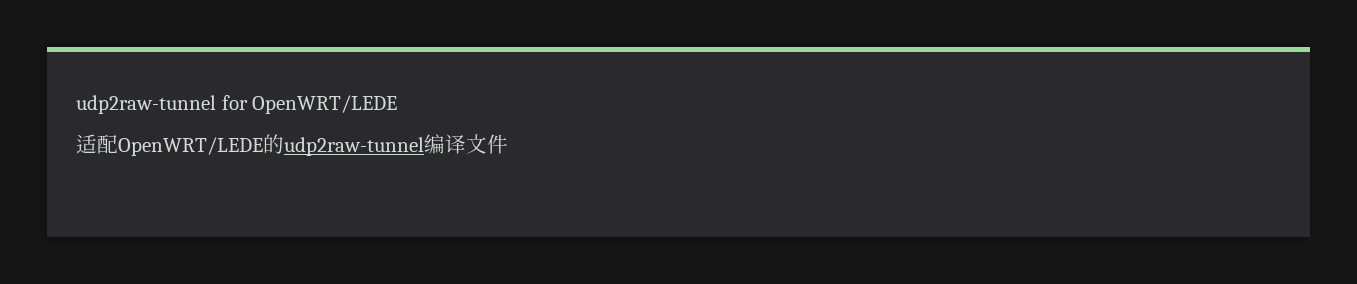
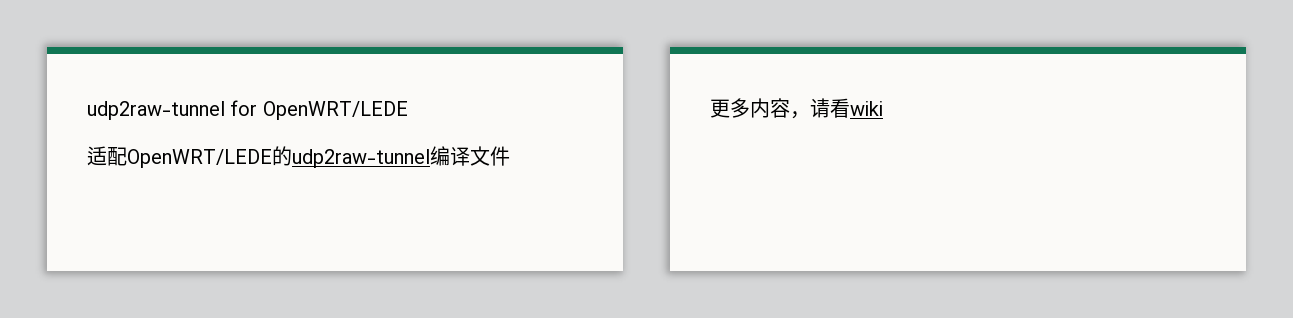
+ 更多内容，请看wiki

